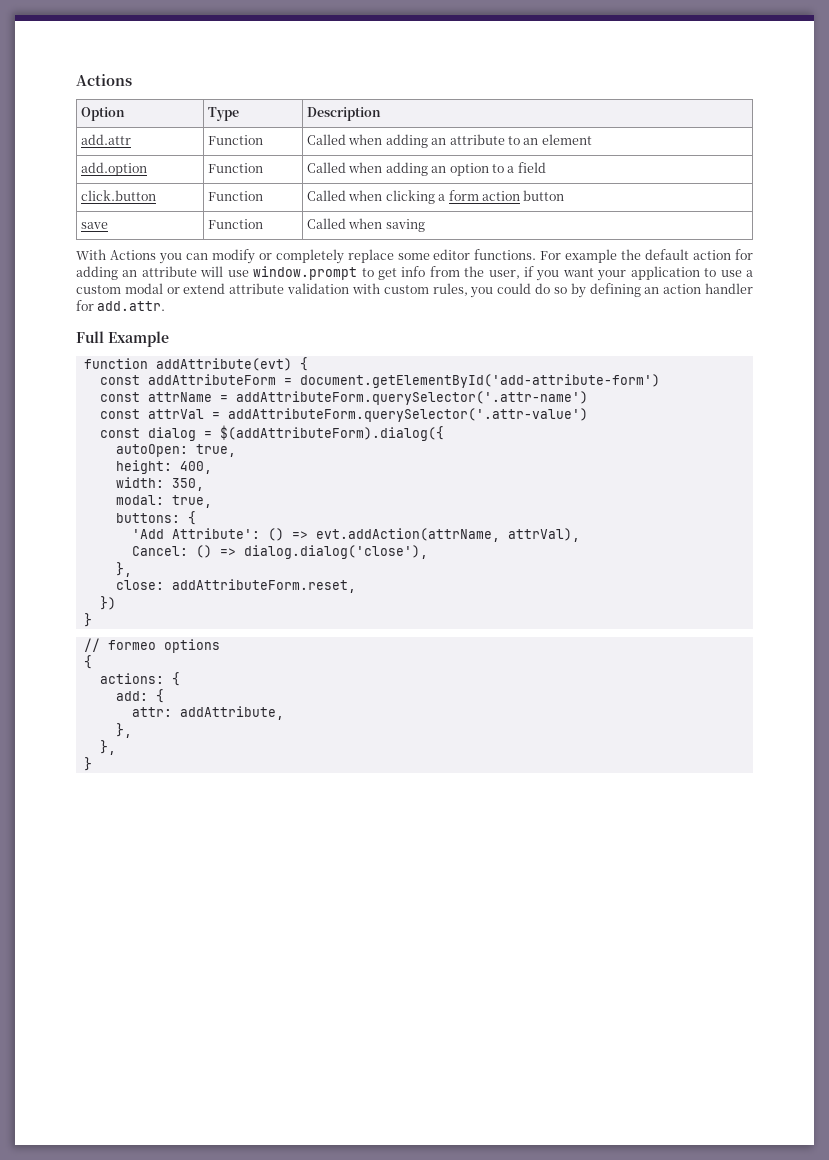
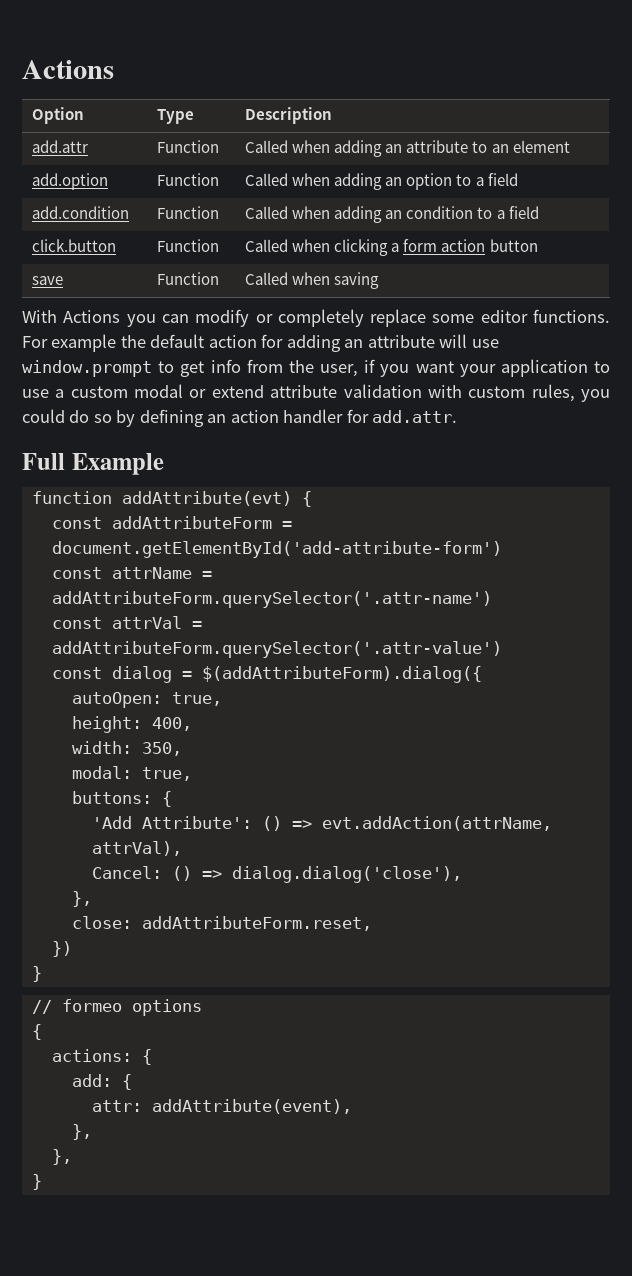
+ add.condition | Function | Called when adding an condition to a field
- attr: addAttribute,
+ attr: addAttribute(event),

